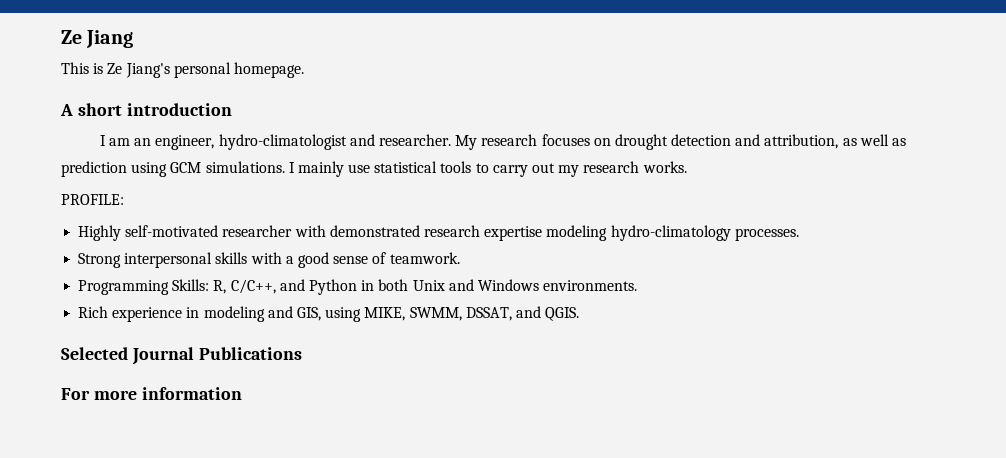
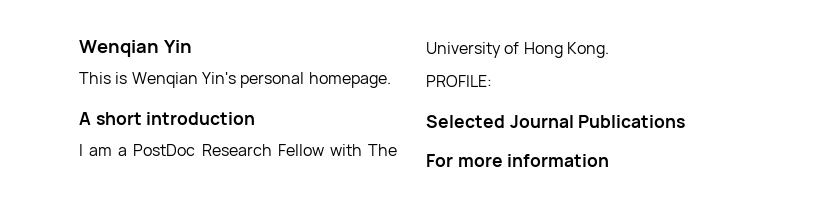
- Ze Jiang
+ Wenqian Yin
- This is Ze Jiang's personal homepage.
+ This is Wenqian Yin's personal homepage.
- I am an engineer, hydro-climatologist and researcher. My research focuses on drought detection and attribution, as well as prediction using GCM simulations. I mainly use statistical tools to carry out my research works.
+ I am a PostDoc Research Fellow with The University of Hong Kong.
  PROFILE:
- Highly self-motivated researcher with demonstrated research expertise modeling hydro-climatology processes.
- Strong interpersonal skills with a good sense of teamwork.
- Programming Skills: R, C/C++, and Python in both Unix and Windows environments.
- Rich experience in modeling and GIS, using MIKE, SWMM, DSSAT, and QGIS.

